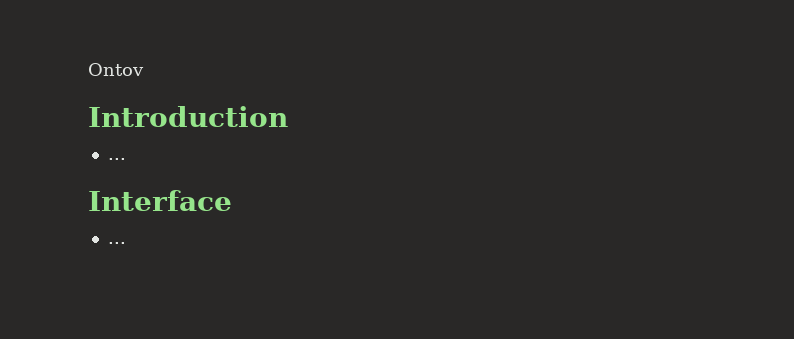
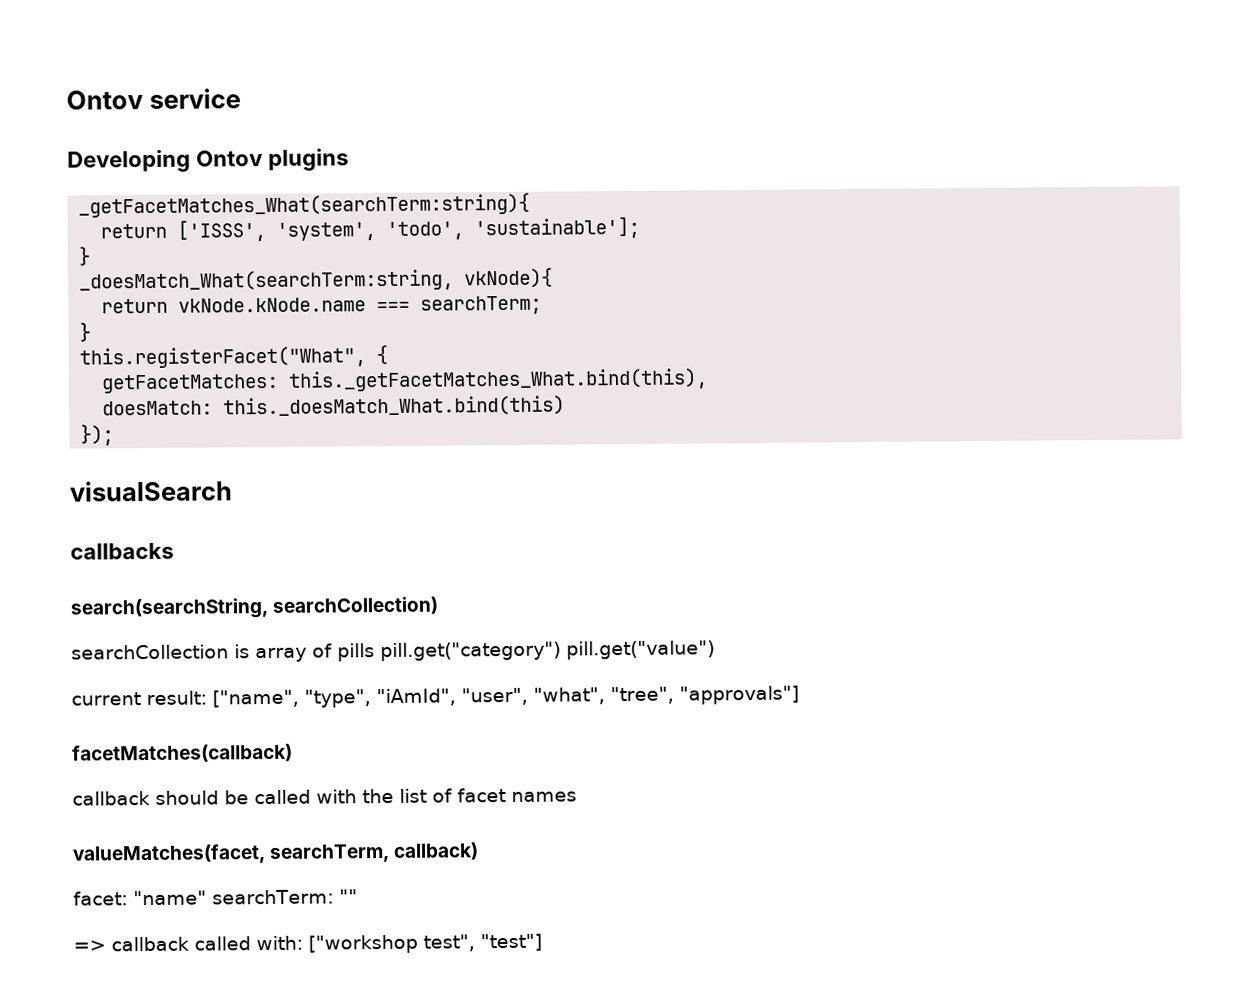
- Ontov
- Introduction
- ...
- Interface
- ...
+ Ontov service
+ Developing Ontov plugins
+ _getFacetMatches_What(searchTerm:string){
+ return ['ISSS', 'system', 'todo', 'sustainable'];
+ }
+ _doesMatch_What(searchTerm:string, vkNode){
+ return vkNode.kNode.name === searchTerm;
+ }
+ this.registerFacet("What", {
+ getFacetMatches: this._getFacetMatches_What.bind(this),
+ doesMatch: this._doesMatch_What.bind(this)
+ });
+ visualSearch
+ callbacks
+ search(searchString, searchCollection)
+ searchCollection is array of pills pill.get("category") pill.get("value")
+ current result: ["name", "type", "iAmId", "user", "what", "tree", "approvals"]
+ facetMatches(callback)
+ callback should be called with the list of facet names
+ valueMatches(facet, searchTerm, callback)
+ facet: "name" searchTerm: ""
+ => callback called with: ["workshop test", "test"]

